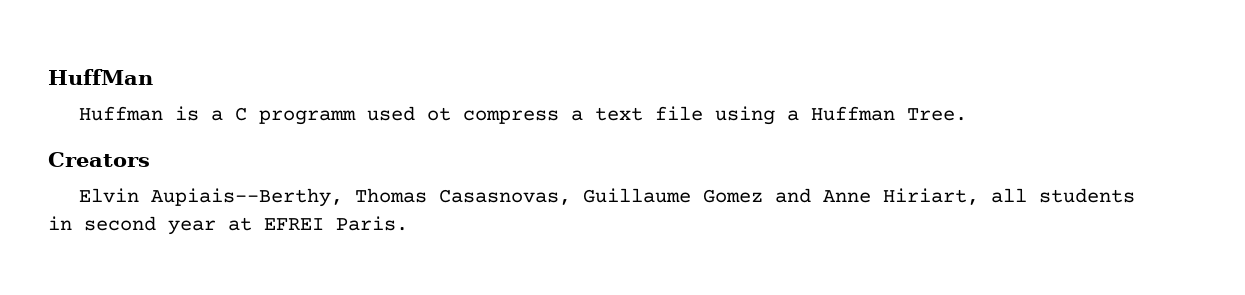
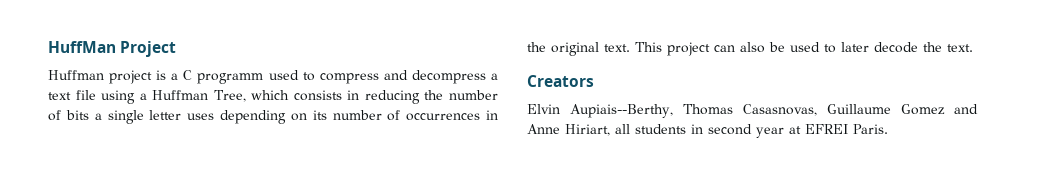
- HuffMan
- Huffman is a C programm used ot compress a text file using a Huffman Tree.
+ HuffMan Project
+ Huffman project is a C programm used to compress and decompress a text file using a Huffman Tree, which consists in reducing the number of bits a single letter uses depending on its number of occurrences in the original text. This project can also be used to later decode the text.

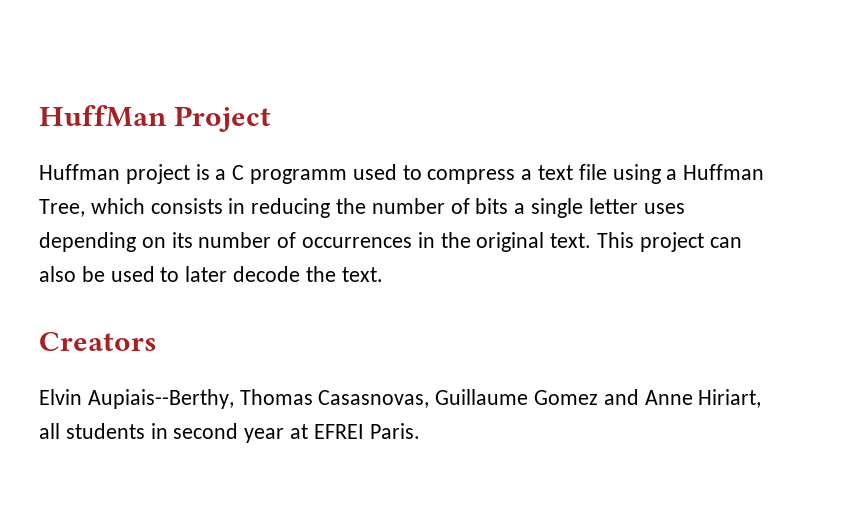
- Huffman project is a C programm used to compress and decompress a text file using a Huffman Tree, which consists in reducing the number of bits a single letter uses depending on its number of occurrences in the original text.
+ Huffman project is a C programm used to compress a text file using a Huffman Tree, which consists in reducing the number of bits a single letter uses depending on its number of occurrences in the original text.

